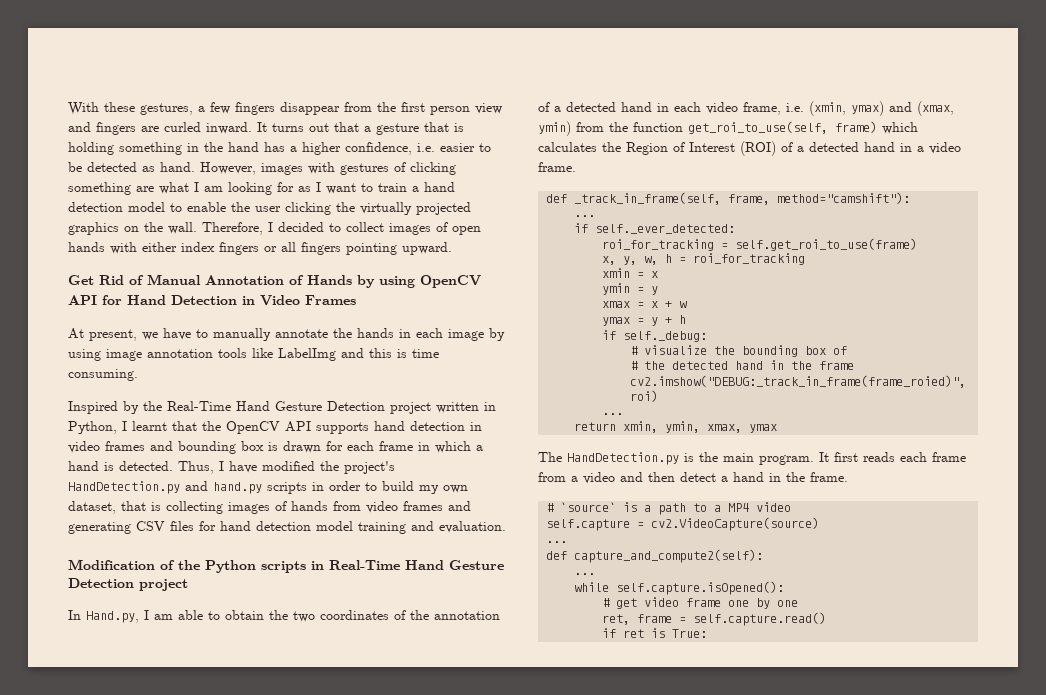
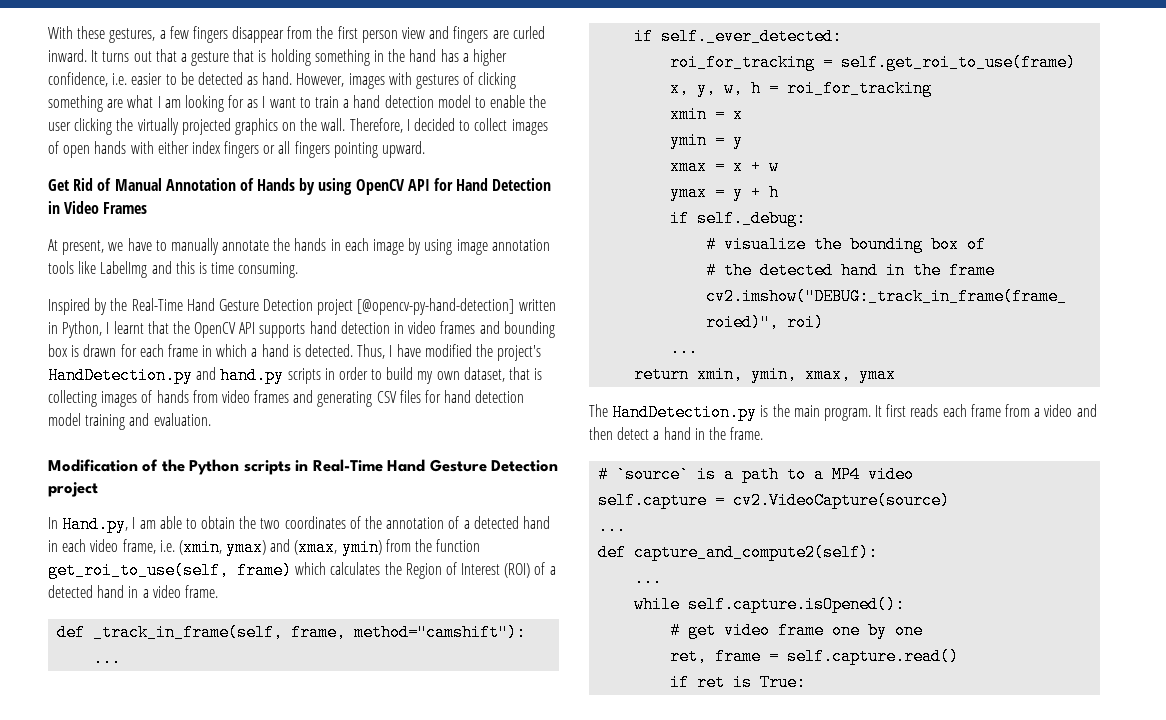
- Inspired by the Real-Time Hand Gesture Detection project written in Python, I learnt that the OpenCV API supports hand detection in video frames and bounding box is drawn for each frame in which a hand is detected.
+ Inspired by the Real-Time Hand Gesture Detection project [@opencv-py-hand-detection] written in Python, I learnt that the OpenCV API supports hand detection in video frames and bounding box is drawn for each frame in which a hand is detected.

